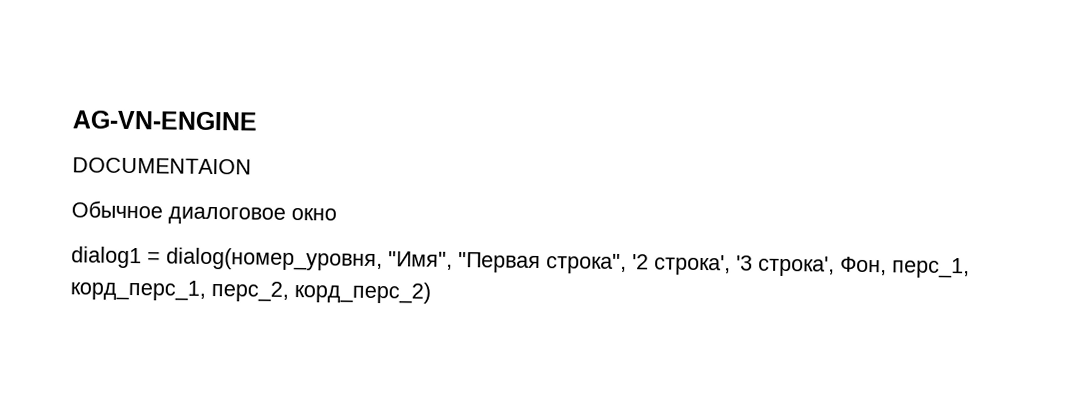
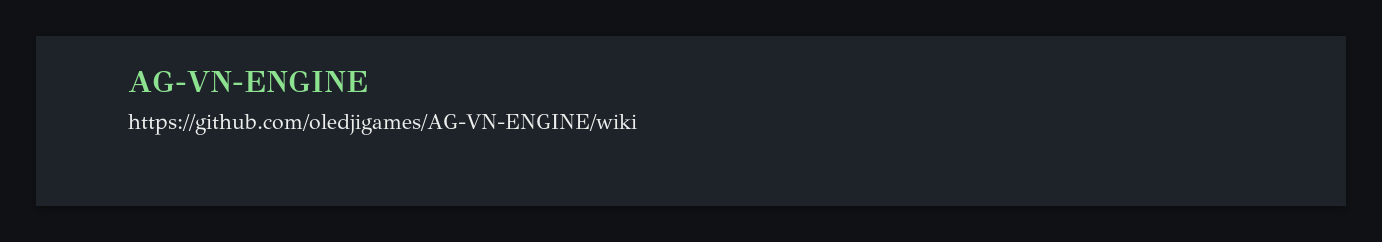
- DOCUMENTAION
- Обычное диалоговое окно
- dialog1 = dialog(номер_уровня, "Имя", "Первая строка", '2 строка', '3 строка', Фон, перс_1, корд_перс_1, перс_2, корд_перс_2)
+ https://github.com/oledjigames/AG-VN-ENGINE/wiki

